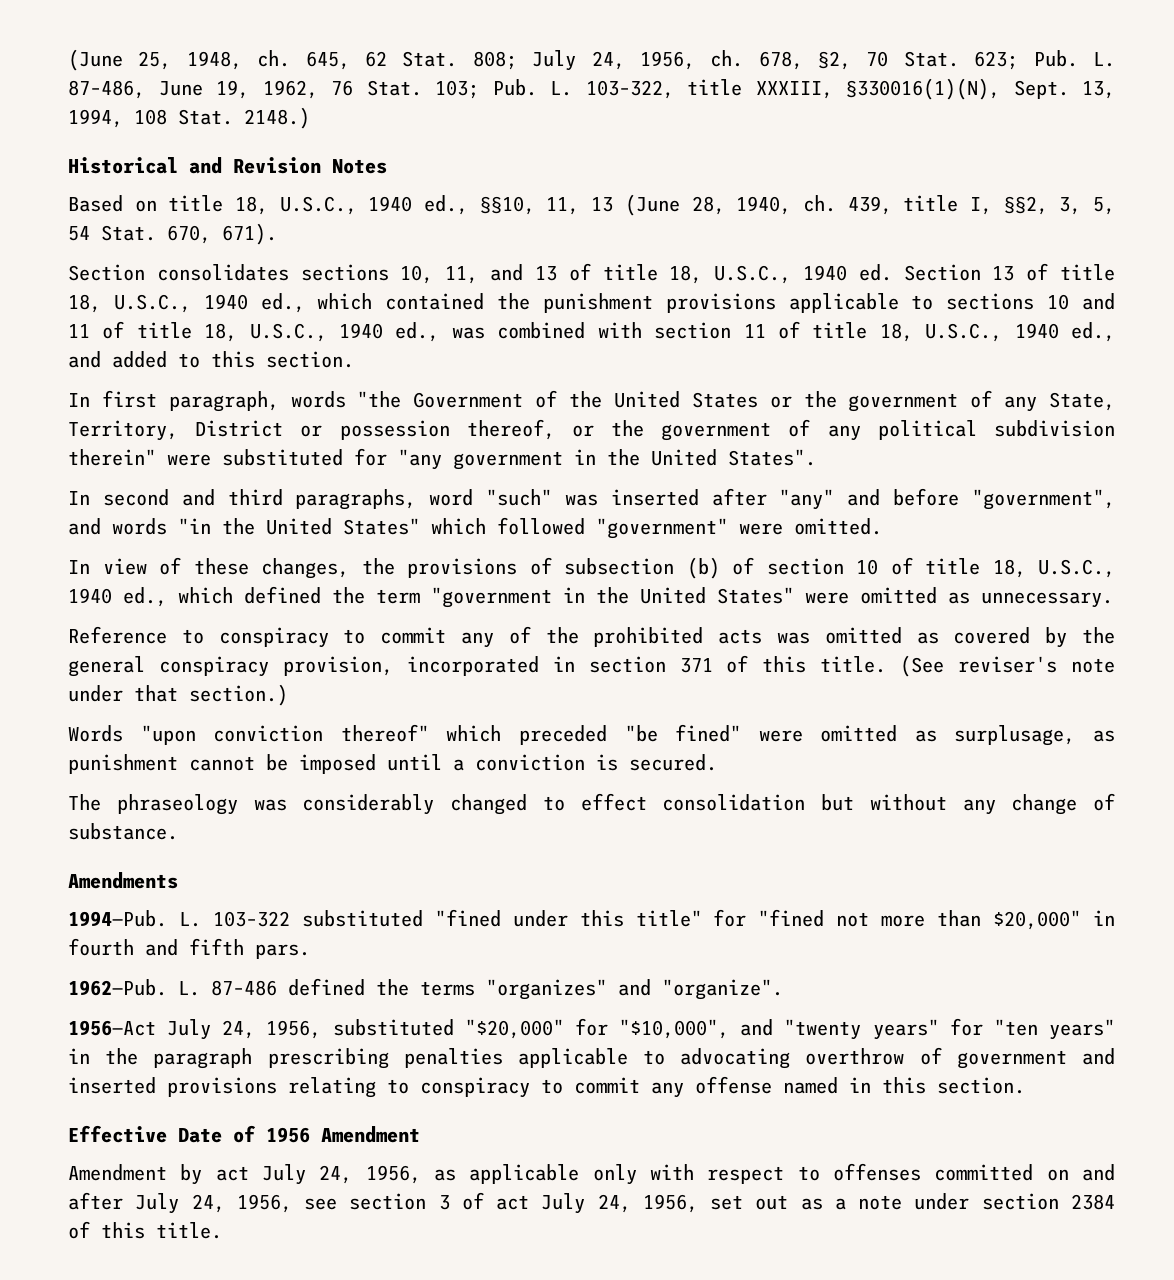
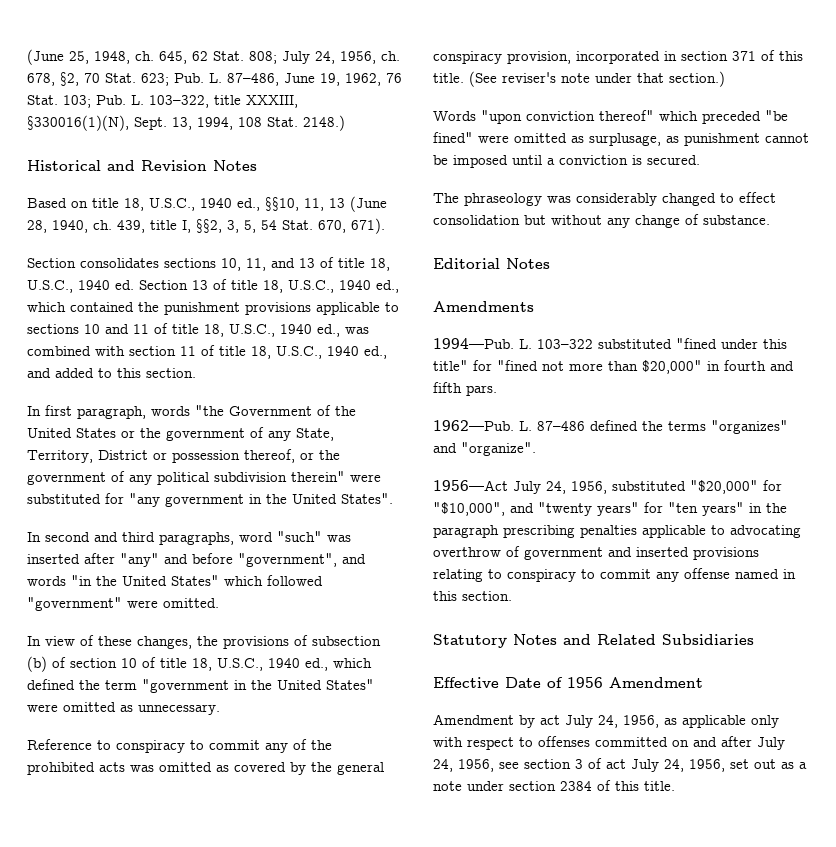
+ Editorial Notes
+ Statutory Notes and Related Subsidiaries

